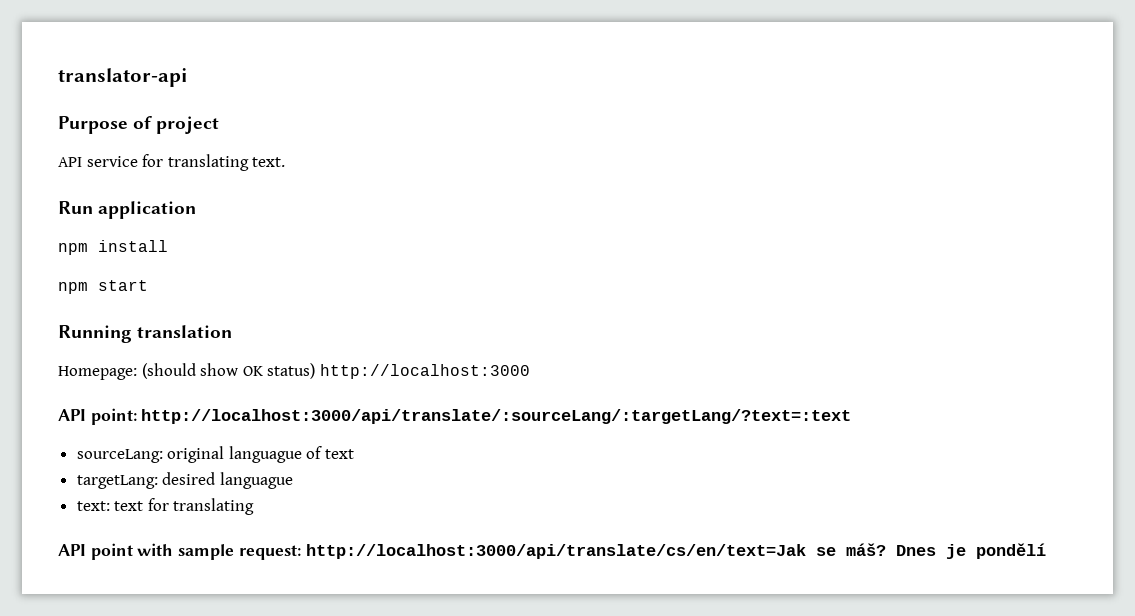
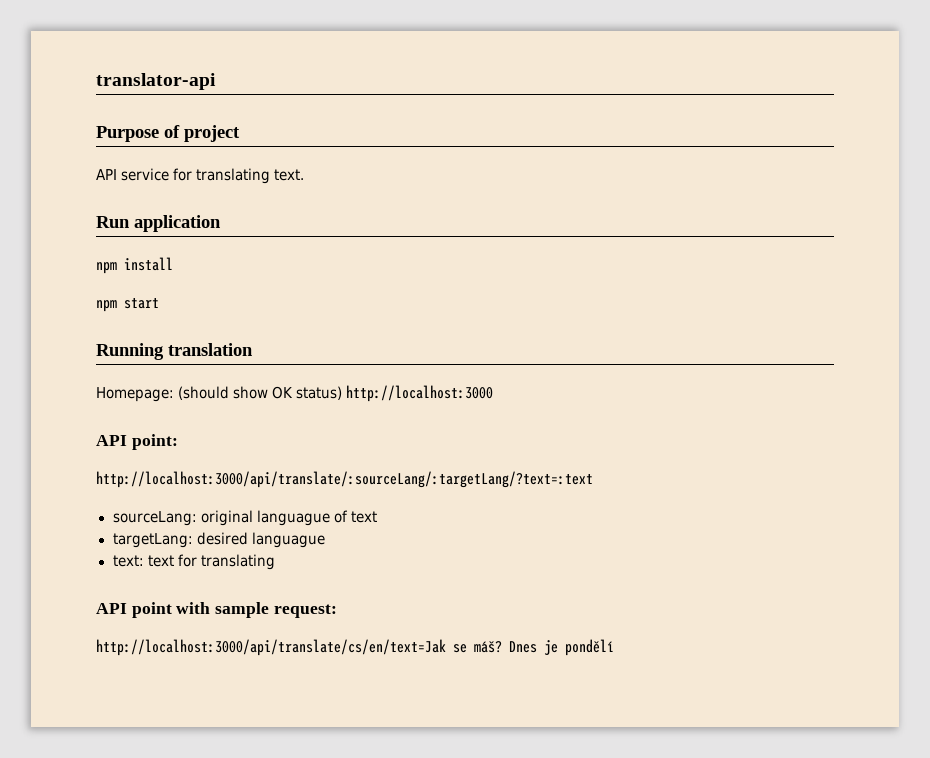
- API point: http://localhost:3000/api/translate/:sourceLang/:targetLang/?text=:text
+ API point:
+ http://localhost:3000/api/translate/:sourceLang/:targetLang/?text=:text
- API point with sample request: http://localhost:3000/api/translate/cs/en/text=Jak se máš?
+ API point with sample request:
+ http://localhost:3000/api/translate/cs/en/text=Jak se máš?

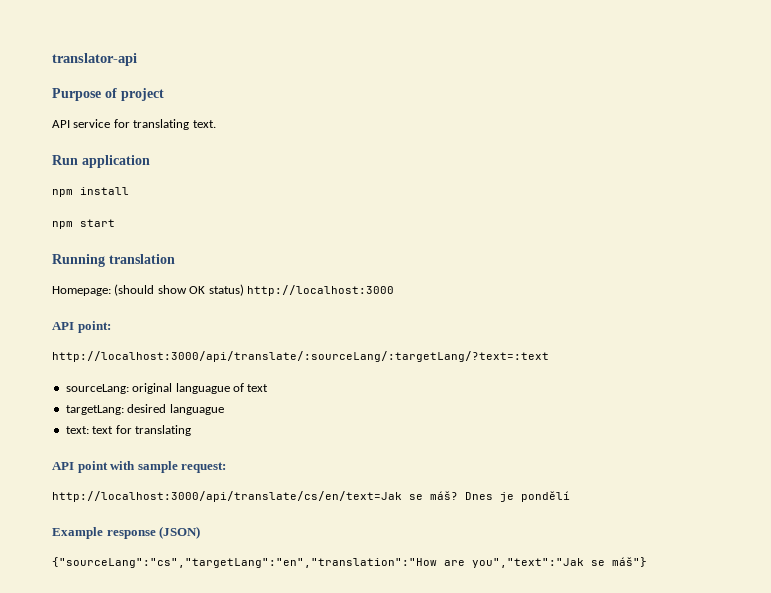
+ Example response (JSON)
+ {"sourceLang":"cs","targetLang":"en","translation":"How are you","text":"Jak se máš"}

